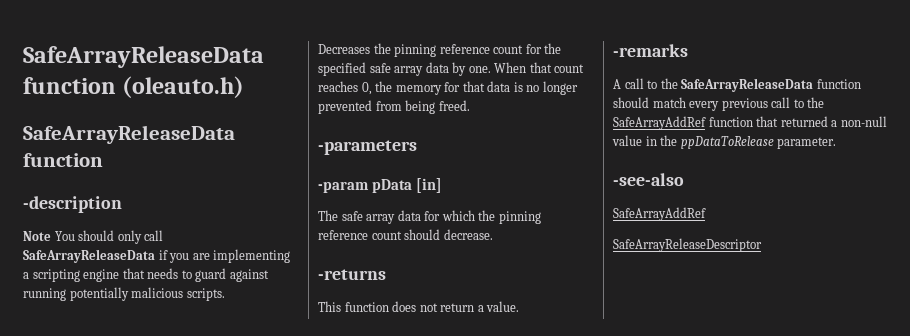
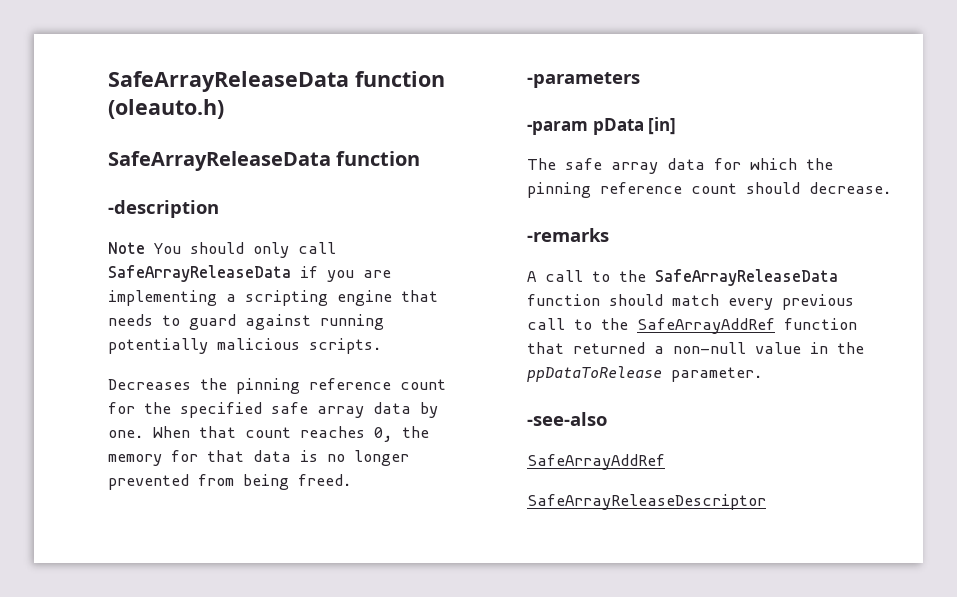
- -returns
- This function does not return a value.

